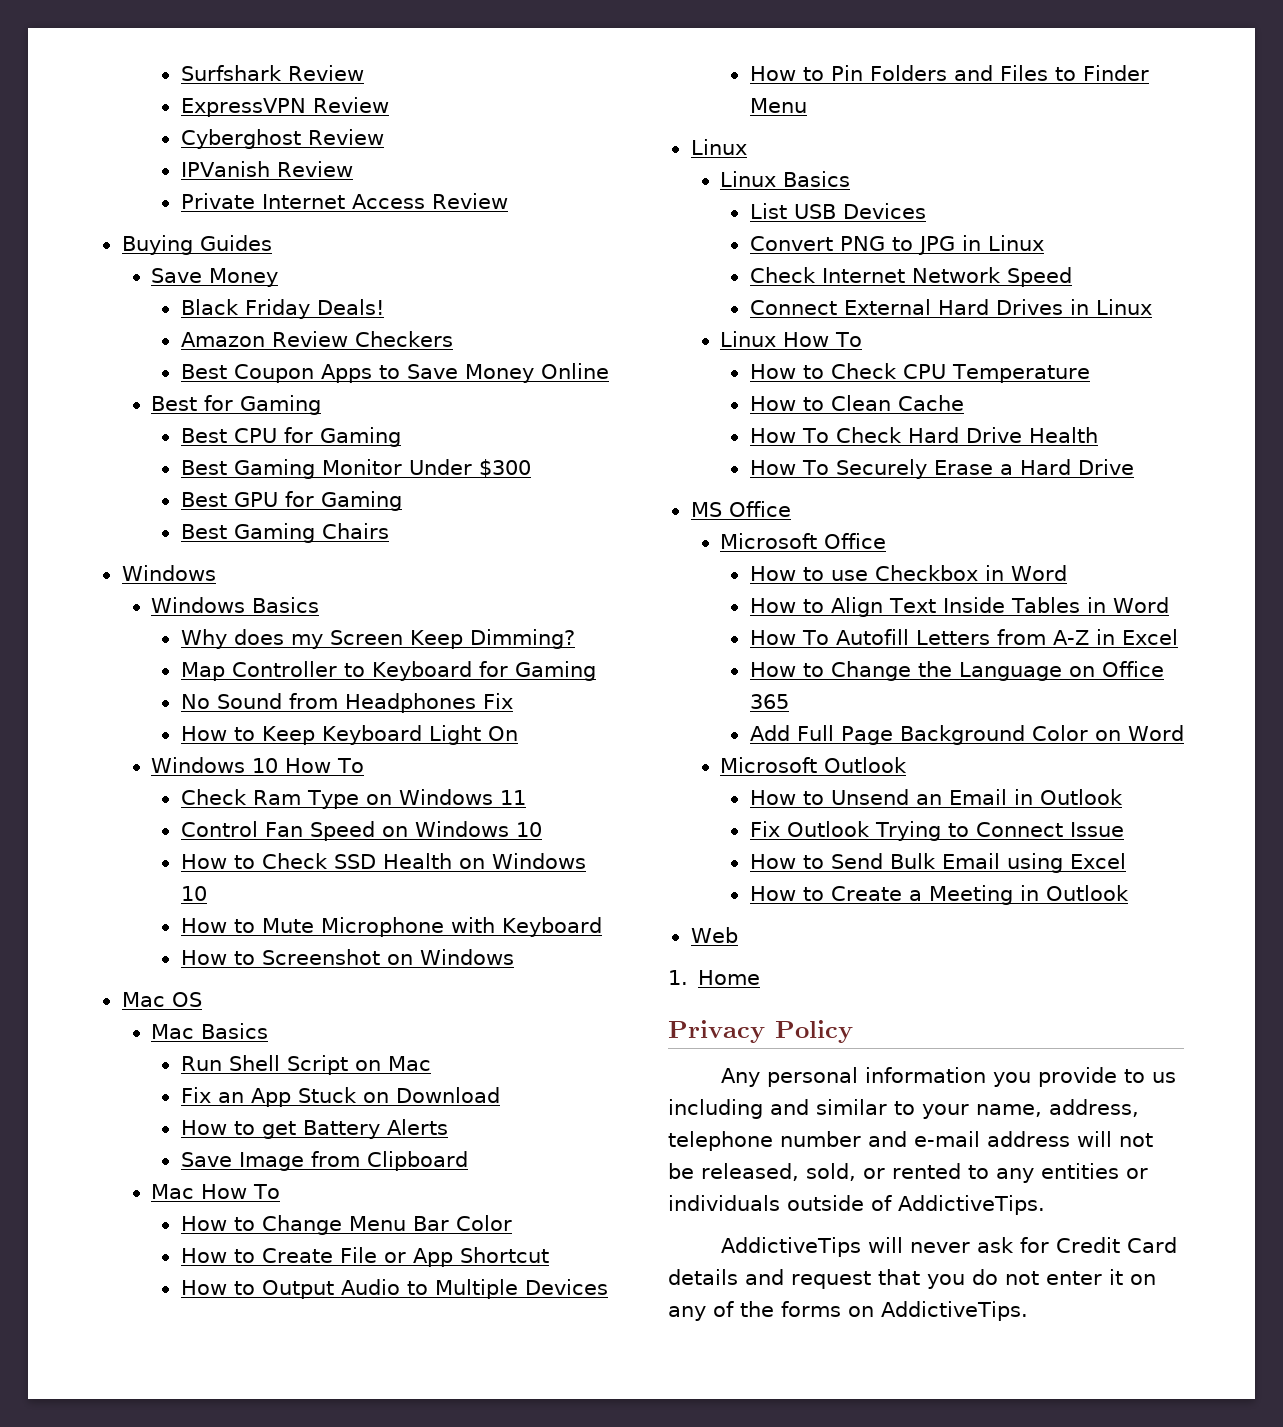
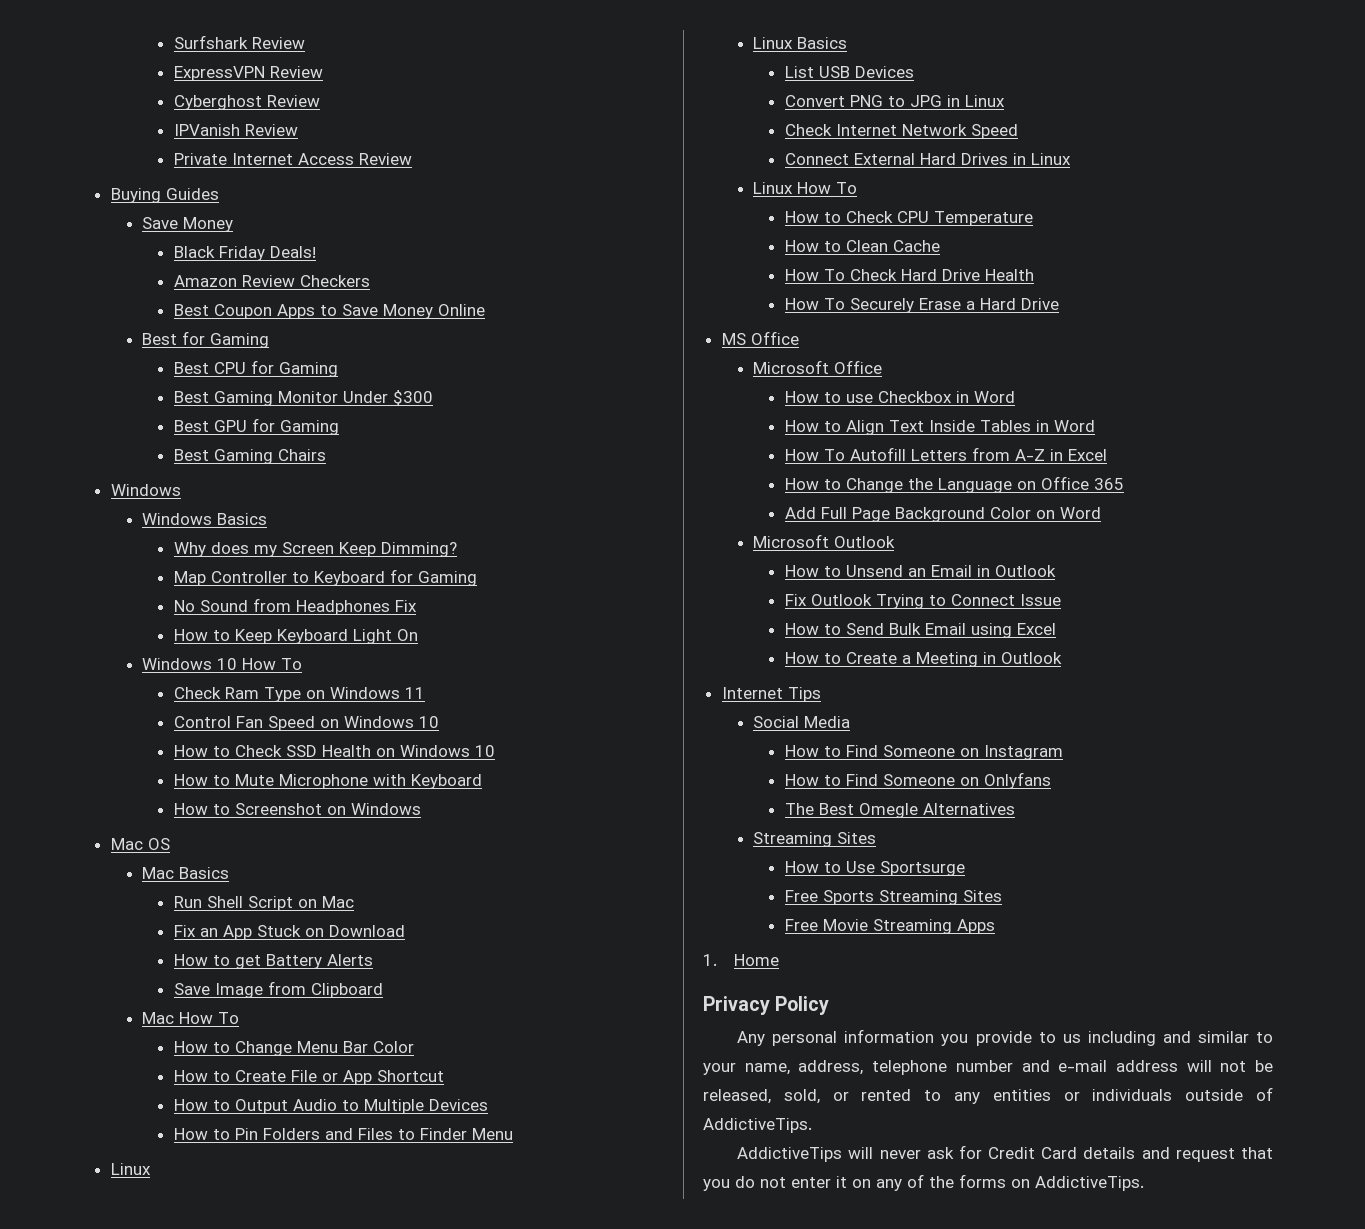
- Web
+ Internet Tips
+ Social Media
+ How to Find Someone on Instagram
+ How to Find Someone on Onlyfans
+ The Best Omegle Alternatives
+ Streaming Sites
+ How to Use Sportsurge
+ Free Sports Streaming Sites
+ Free Movie Streaming Apps

